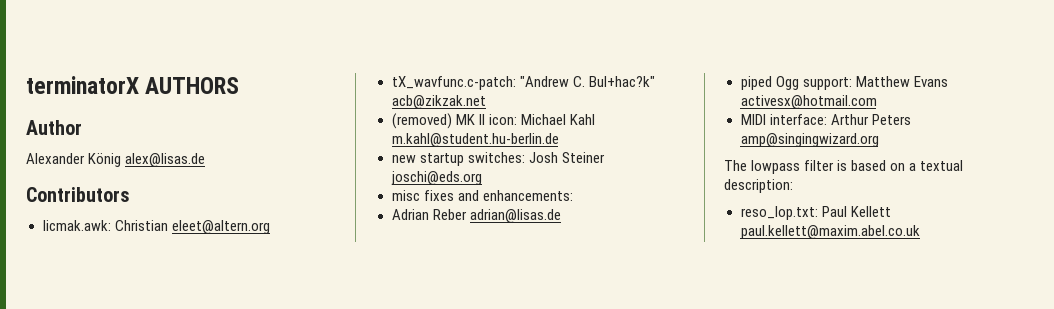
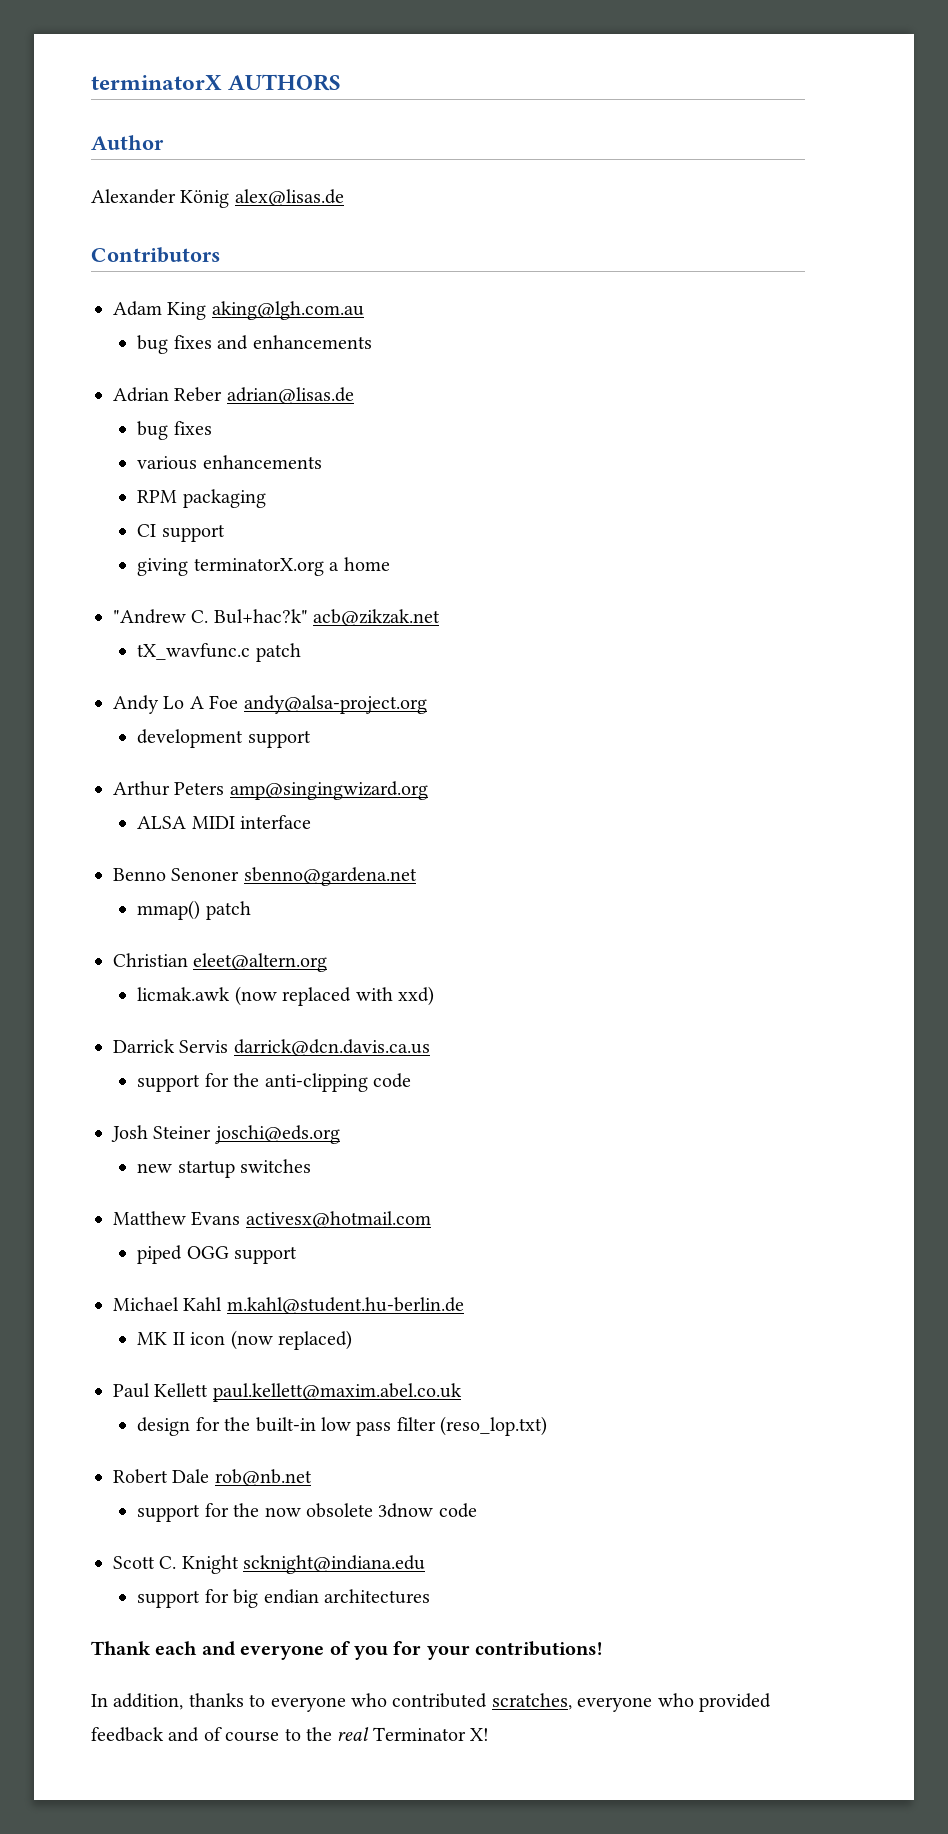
- licmak.awk: Christian eleet@altern.org
- tX_wavfunc.c-patch: "Andrew C. Bul+hac?k" acb@zikzak.net
- (removed) MK II icon: Michael Kahl m.kahl@student.hu-berlin.de
- new startup switches: Josh Steiner joschi@eds.org
- misc fixes and enhancements:
+ Adam King aking@lgh.com.au
+ bug fixes and enhancements
  Adrian Reber adrian@lisas.de
- piped Ogg support: Matthew Evans activesx@hotmail.com
- MIDI interface: Arthur Peters amp@singingwizard.org
- The lowpass filter is based on a textual description:
- reso_lop.txt: Paul Kellett paul.kellett@maxim.abel.co.uk
+ bug fixes
+ various enhancements
+ RPM packaging
+ CI support
+ giving terminatorX.org a home
+ "Andrew C. Bul+hac?k" acb@zikzak.net
+ tX_wavfunc.c patch
+ Andy Lo A Foe andy@alsa-project.org
+ development support
+ Arthur Peters amp@singingwizard.org
+ ALSA MIDI interface
+ Benno Senoner sbenno@gardena.net
+ mmap() patch
+ Christian eleet@altern.org
+ licmak.awk (now replaced with xxd)
+ Darrick Servis darrick@dcn.davis.ca.us
+ support for the anti-clipping code
+ Josh Steiner joschi@eds.org
+ new startup switches
+ Matthew Evans activesx@hotmail.com
+ piped OGG support
+ Michael Kahl m.kahl@student.hu-berlin.de
+ MK II icon (now replaced)
+ Paul Kellett paul.kellett@maxim.abel.co.uk
+ design for the built-in low pass filter (reso_lop.txt)
+ Robert Dale rob@nb.net
+ support for the now obsolete 3dnow code
+ Scott C. Knight scknight@indiana.edu
+ support for big endian architectures
+ Thank each and everyone of you for your contributions!
+ In addition, thanks to everyone who contributed scratches, everyone who provided feedback and of course to the real Terminator X!

